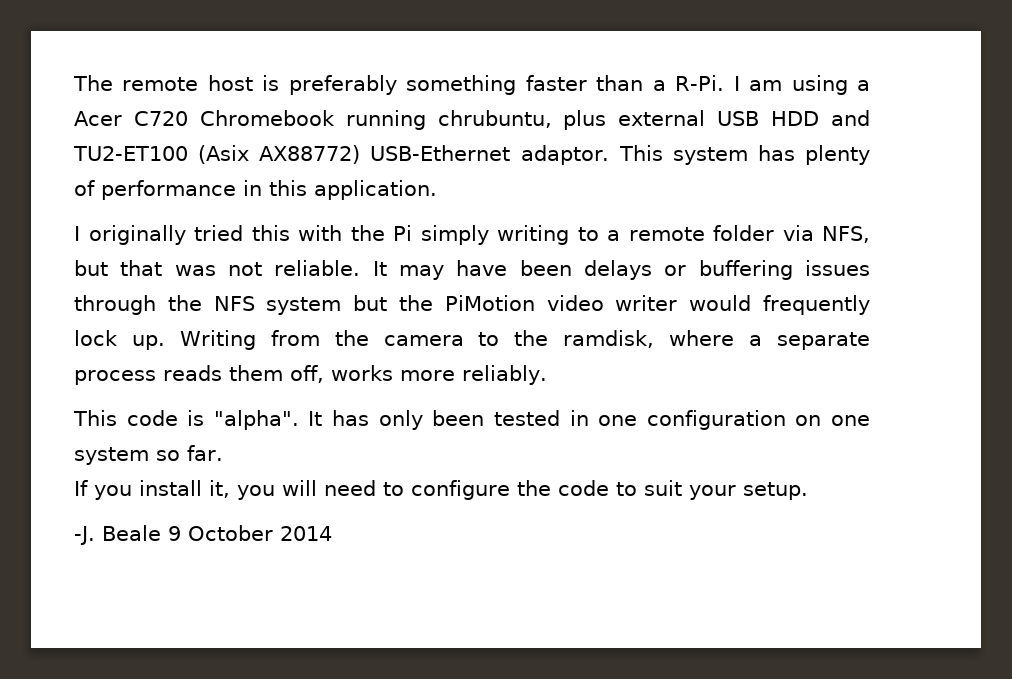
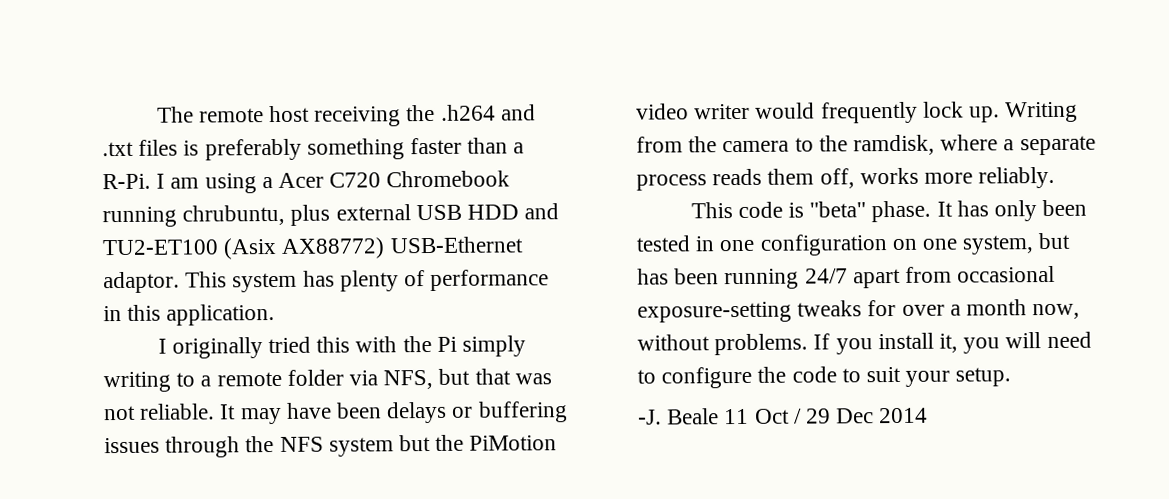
- The remote host is preferably something faster than a R-Pi.
+ The remote host receiving the .h264 and .txt files is preferably something faster than a R-Pi.
- This code is "alpha".
+ This code is "beta" phase.
- It has only been tested in one configuration on one system so far.
- If you install it, you will need to configure the code to suit your setup.
+ It has only been tested in one configuration on one system, but has been running 24/7 apart from occasional exposure-setting tweaks for over a month now, without problems. If you install it, you will need to configure the code to suit your setup.
- Beale 9 October 2014
+ Beale 11 Oct / 29 Dec 2014

